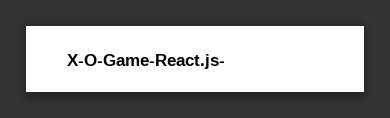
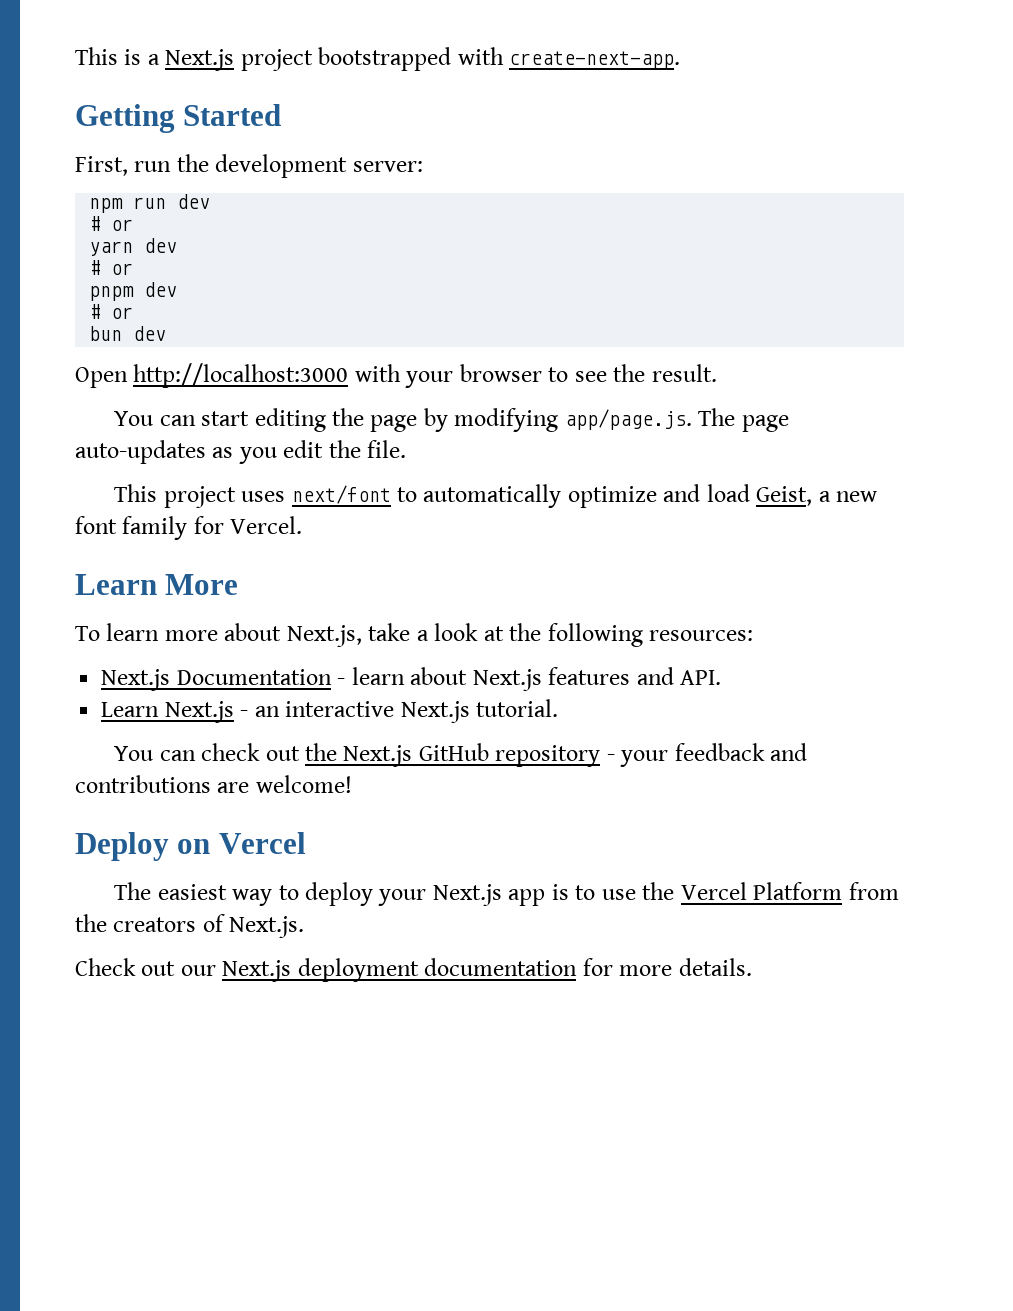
- X-O-Game-React.js-
+ This is a Next.js project bootstrapped with create-next-app.
+ Getting Started
+ First, run the development server:
+ npm run dev
+ # or
+ yarn dev
+ # or
+ pnpm dev
+ # or
+ bun dev
+ Open http://localhost:3000 with your browser to see the result.
+ You can start editing the page by modifying app/page.js. The page auto-updates as you edit the file.
+ This project uses next/font to automatically optimize and load Geist, a new font family for Vercel.
+ Learn More
+ To learn more about Next.js, take a look at the following resources:
+ Next.js Documentation - learn about Next.js features and API.
+ Learn Next.js - an interactive Next.js tutorial.
+ You can check out the Next.js GitHub repository - your feedback and contributions are welcome!
+ Deploy on Vercel
+ The easiest way to deploy your Next.js app is to use the Vercel Platform from the creators of Next.js.
+ Check out our Next.js deployment documentation for more details.

